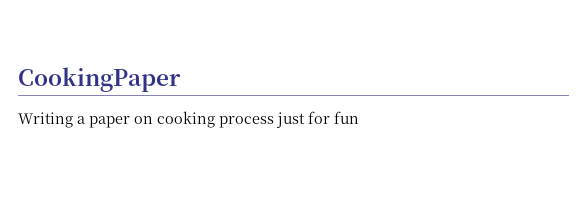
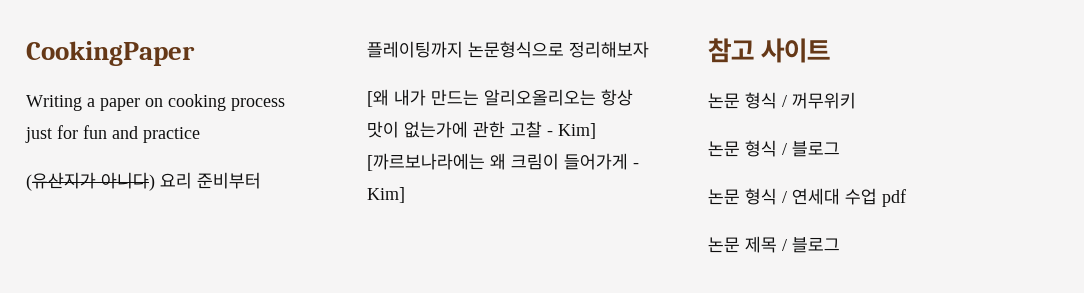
- Writing a paper on cooking process just for fun
+ Writing a paper on cooking process just for fun and practice
+ (유산지가 아니다) 요리 준비부터 플레이팅까지 논문형식으로 정리해보자
+ [왜 내가 만드는 알리오올리오는 항상 맛이 없는가에 관한 고찰 - Kim] [까르보나라에는 왜 크림이 들어가게 - Kim]
+ 참고 사이트
+ 논문 형식 / 꺼무위키
+ 논문 형식 / 블로그
+ 논문 형식 / 연세대 수업 pdf
+ 논문 제목 / 블로그

